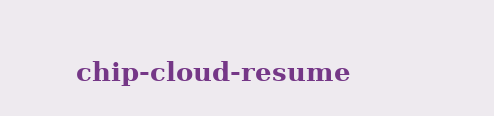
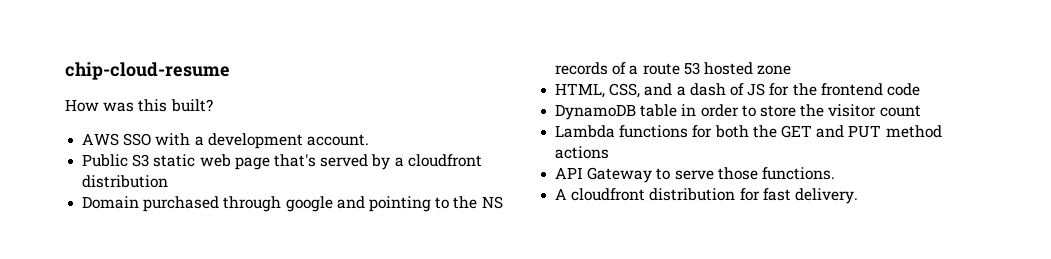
+ How was this built?
+ AWS SSO with a development account.
+ Public S3 static web page that's served by a cloudfront distribution
+ Domain purchased through google and pointing to the NS records of a route 53 hosted zone
+ HTML, CSS, and a dash of JS for the frontend code
+ DynamoDB table in order to store the visitor count
+ Lambda functions for both the GET and PUT method actions
+ API Gateway to serve those functions.
+ A cloudfront distribution for fast delivery.

